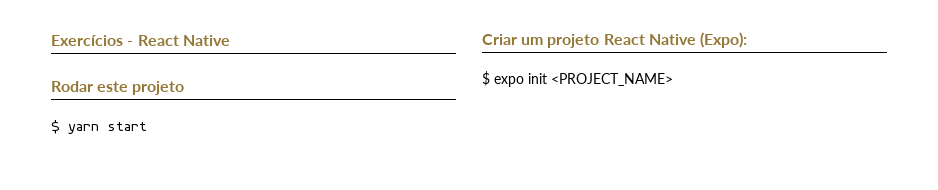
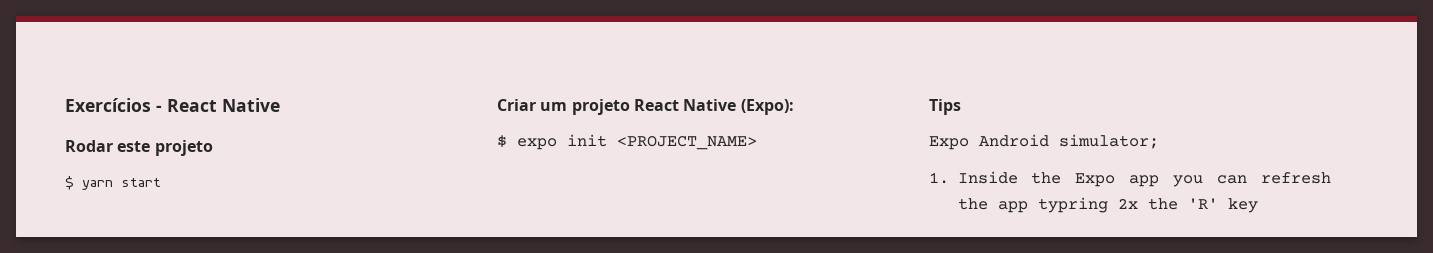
+ Tips
+ Expo Android simulator;
+ 1. Inside the Expo app you can refresh the app typring 2x the 'R' key

